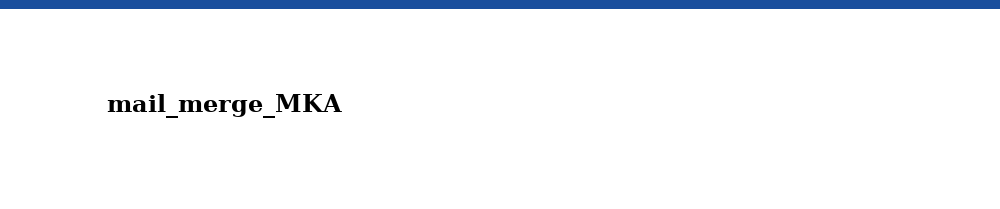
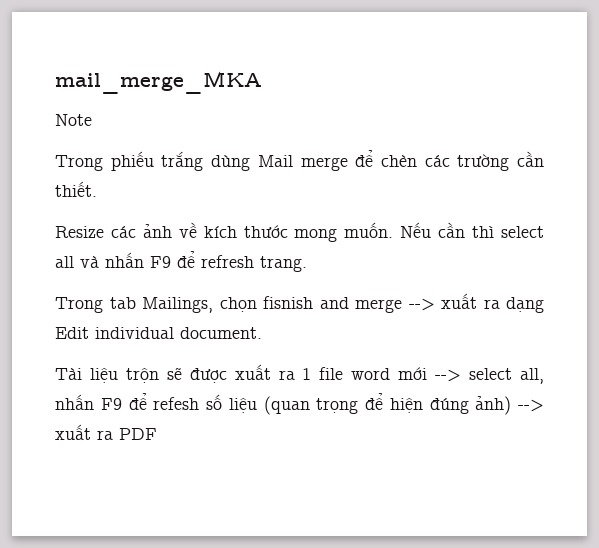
+ Note
+ Trong phiếu trắng dùng Mail merge để chèn các trường cần thiết.
+ Resize các ảnh về kích thước mong muốn. Nếu cần thì select all và nhấn F9 để refresh trang.
+ Trong tab Mailings, chọn fisnish and merge --> xuất ra dạng Edit individual document.
+ Tài liệu trộn sẽ được xuất ra 1 file word mới --> select all, nhấn F9 để refesh số liệu (quan trọng để hiện đúng ảnh) --> xuất ra PDF

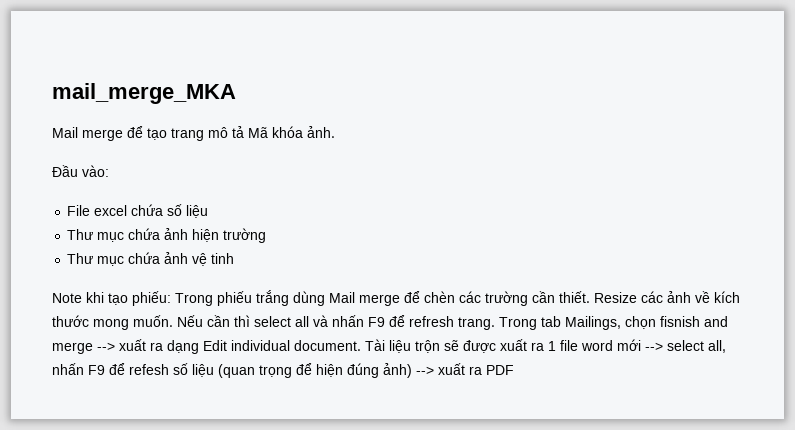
- Note
- Trong phiếu trắng dùng Mail merge để chèn các trường cần thiết.
- Resize các ảnh về kích thước mong muốn.
+ Mail merge để tạo trang mô tả Mã khóa ảnh.
+ Đầu vào:
+ File excel chứa số liệu
+ Thư mục chứa ảnh hiện trường
+ Thư mục chứa ảnh vệ tinh
+ Note khi tạo phiếu: Trong phiếu trắng dùng Mail merge để chèn các trường cần thiết. Resize các ảnh về kích thước mong muốn.
- Nếu cần thì select all và nhấn F9 để refresh trang.
- Trong tab Mailings, chọn fisnish and merge --> xuất ra dạng Edit individual document.
- Tài liệu trộn sẽ được xuất ra 1 file word mới --> select all, nhấn F9 để refesh số liệu (quan trọng để hiện đúng ảnh) --> xuất ra PDF
+ Nếu cần thì select all và nhấn F9 để refresh trang. Trong tab Mailings, chọn fisnish and merge --> xuất ra dạng Edit individual document. Tài liệu trộn sẽ được xuất ra 1 file word mới --> select all, nhấn F9 để refesh số liệu (quan trọng để hiện đúng ảnh) --> xuất ra PDF

